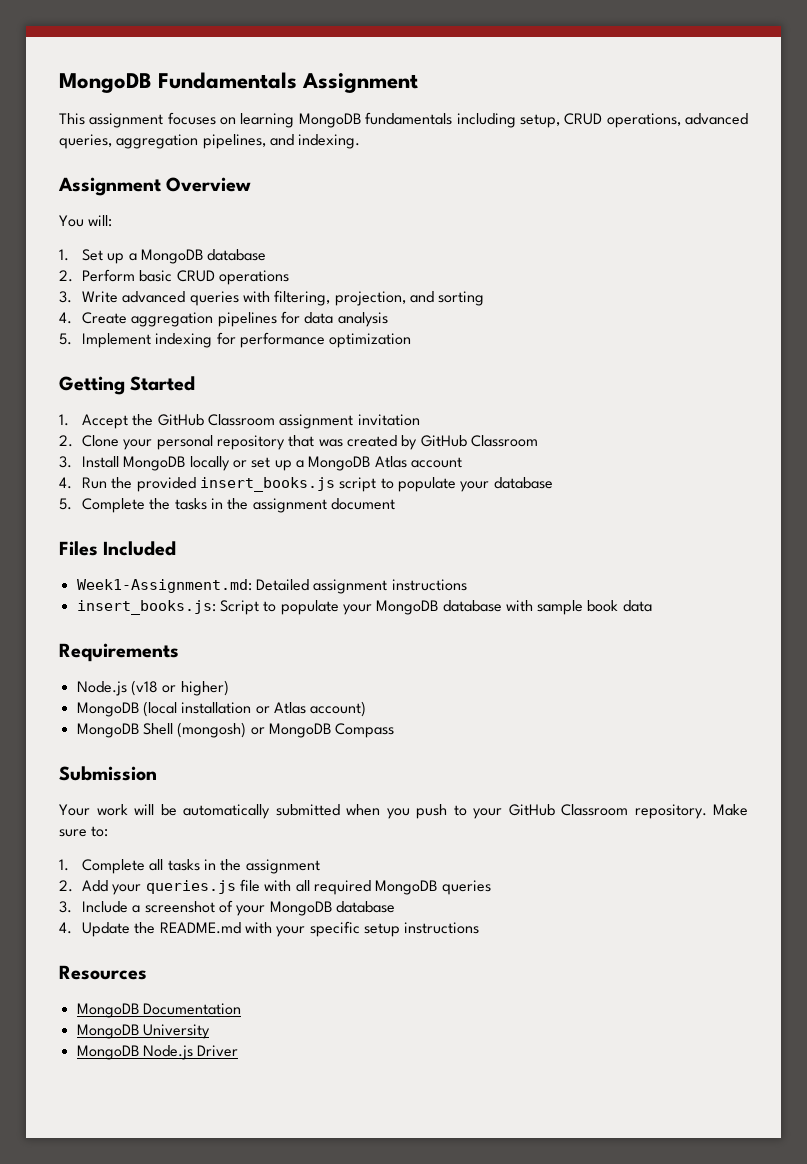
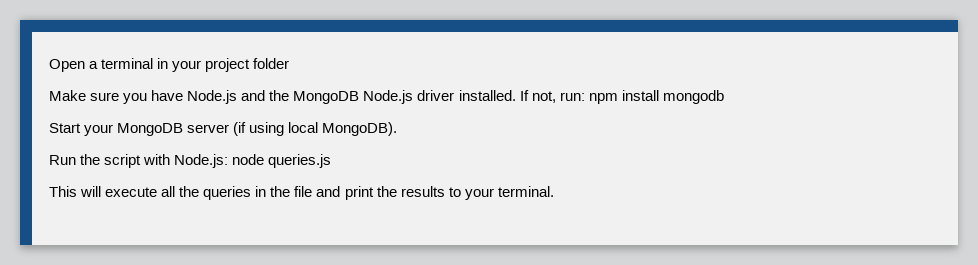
- MongoDB Fundamentals Assignment
- This assignment focuses on learning MongoDB fundamentals including setup, CRUD operations, advanced queries, aggregation pipelines, and indexing.
- Assignment Overview
- You will:
- 1. Set up a MongoDB database
- 2. Perform basic CRUD operations
- 3. Write advanced queries with filtering, projection, and sorting
- 4. Create aggregation pipelines for data analysis
- 5. Implement indexing for performance optimization
- Getting Started
- 1. Accept the GitHub Classroom assignment invitation
- 2. Clone your personal repository that was created by GitHub Classroom
- 3. Install MongoDB locally or set up a MongoDB Atlas account
- 4. Run the provided insert_books.js script to populate your database
- 5. Complete the tasks in the assignment document
- Files Included
- Week1-Assignment.md: Detailed assignment instructions
- insert_books.js: Script to populate your MongoDB database with sample book data
- Requirements
- Node.js (v18 or higher)
- MongoDB (local installation or Atlas account)
- MongoDB Shell (mongosh) or MongoDB Compass
- Submission
- Your work will be automatically submitted when you push to your GitHub Classroom repository. Make sure to:
- 1. Complete all tasks in the assignment
- 2. Add your queries.js file with all required MongoDB queries
- 3. Include a screenshot of your MongoDB database
- 4. Update the README.md with your specific setup instructions
- Resources
- MongoDB Documentation
- MongoDB University
- MongoDB Node.js Driver
+ Open a terminal in your project folder
+ Make sure you have Node.js and the MongoDB Node.js driver installed. If not, run: npm install mongodb
+ Start your MongoDB server (if using local MongoDB).
+ Run the script with Node.js: node queries.js
+ This will execute all the queries in the file and print the results to your terminal.

